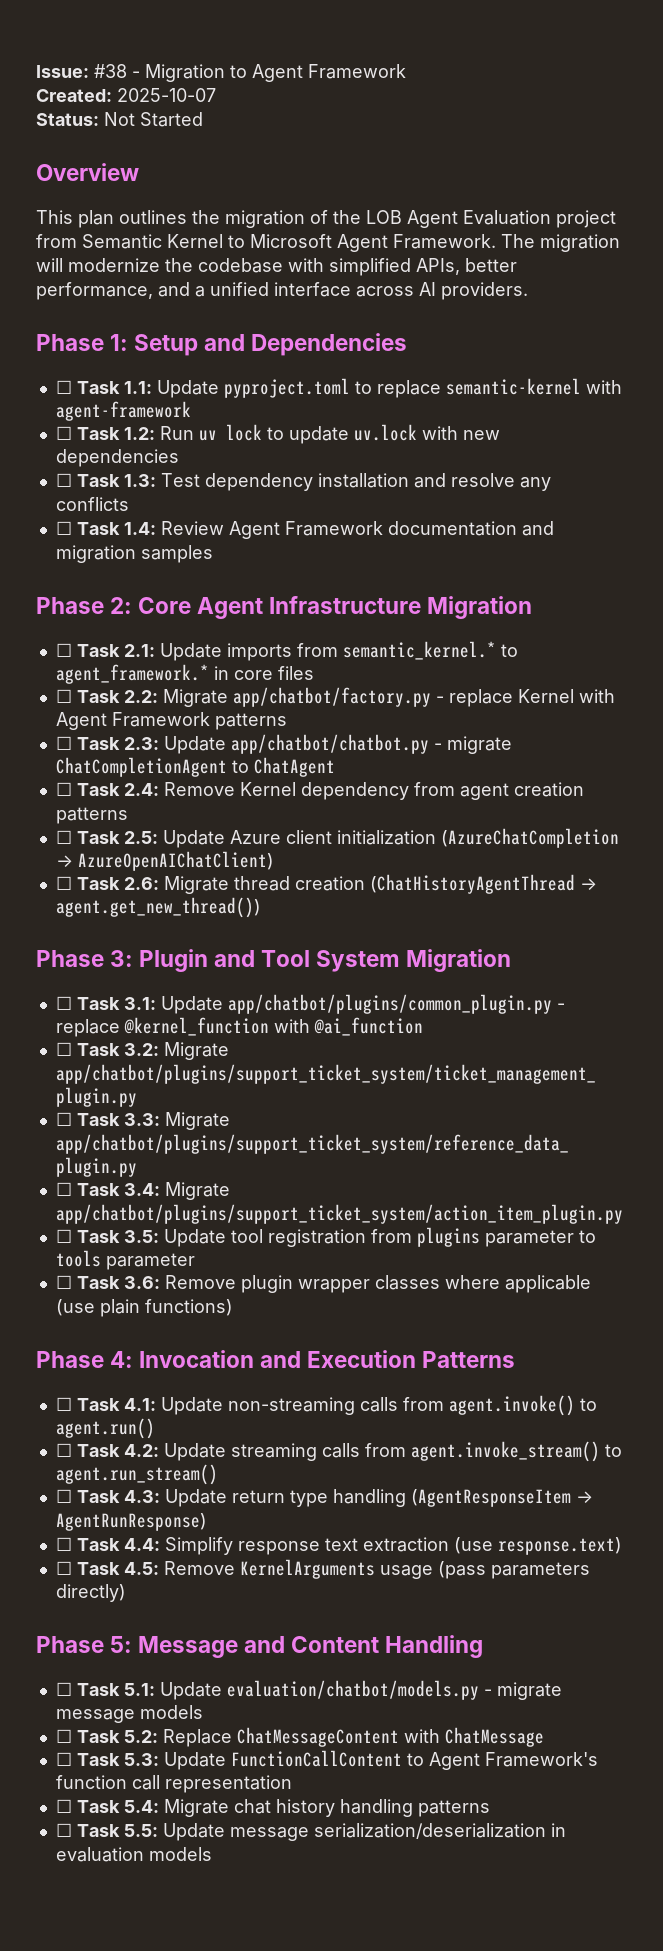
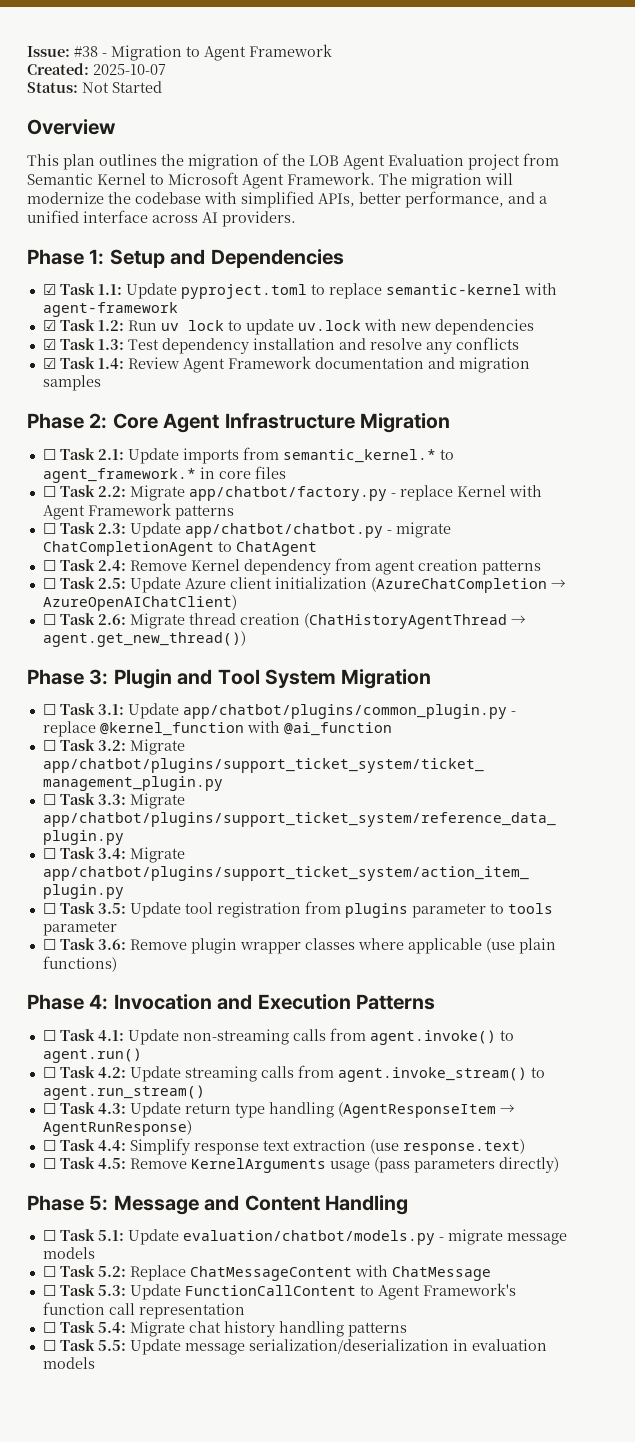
- ☐ Task 1.1: Update pyproject.toml to replace semantic-kernel with agent-framework
+ ☑ Task 1.1: Update pyproject.toml to replace semantic-kernel with agent-framework
- ☐ Task 1.2: Run uv lock to update uv.lock with new dependencies
+ ☑ Task 1.2: Run uv lock to update uv.lock with new dependencies
- ☐ Task 1.3: Test dependency installation and resolve any conflicts
+ ☑ Task 1.3: Test dependency installation and resolve any conflicts
- ☐ Task 1.4: Review Agent Framework documentation and migration samples
+ ☑ Task 1.4: Review Agent Framework documentation and migration samples

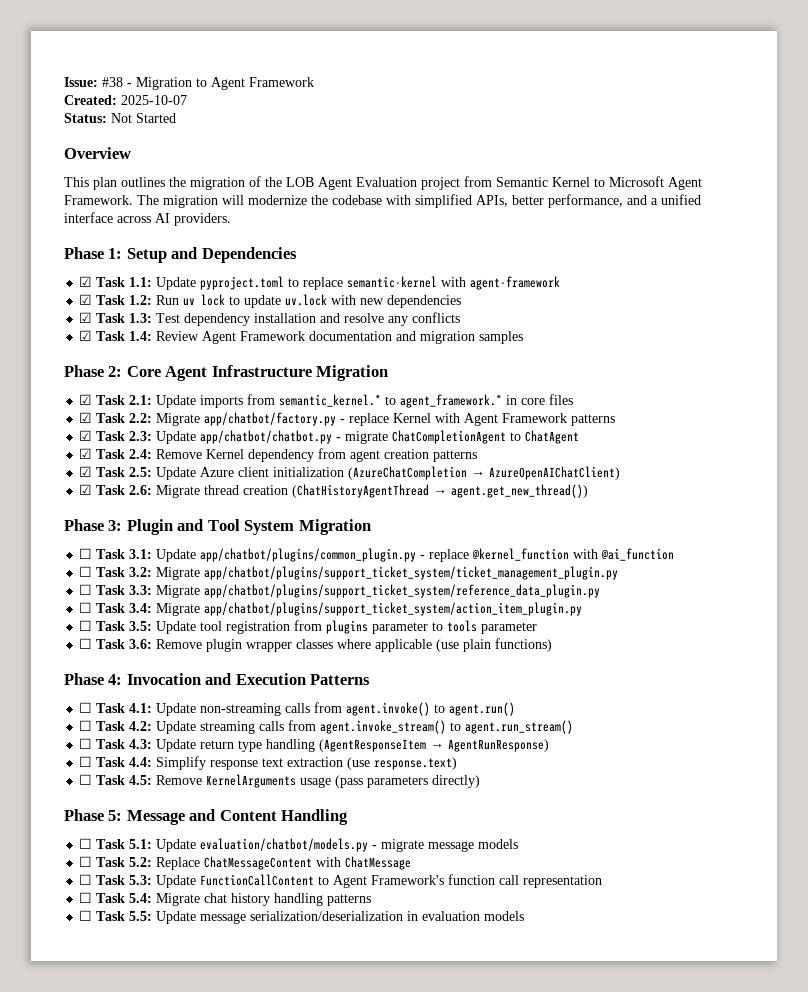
- ☐ Task 2.1: Update imports from semantic_kernel.* to agent_framework.* in core files
+ ☑ Task 2.1: Update imports from semantic_kernel.* to agent_framework.* in core files
- ☐ Task 2.2: Migrate app/chatbot/factory.py - replace Kernel with Agent Framework patterns
+ ☑ Task 2.2: Migrate app/chatbot/factory.py - replace Kernel with Agent Framework patterns
- ☐ Task 2.3: Update app/chatbot/chatbot.py - migrate ChatCompletionAgent to ChatAgent
+ ☑ Task 2.3: Update app/chatbot/chatbot.py - migrate ChatCompletionAgent to ChatAgent
- ☐ Task 2.4: Remove Kernel dependency from agent creation patterns
+ ☑ Task 2.4: Remove Kernel dependency from agent creation patterns
- ☐ Task 2.5: Update Azure client initialization (AzureChatCompletion → AzureOpenAIChatClient)
+ ☑ Task 2.5: Update Azure client initialization (AzureChatCompletion → AzureOpenAIChatClient)
- ☐ Task 2.6: Migrate thread creation (ChatHistoryAgentThread → agent.get_new_thread())
+ ☑ Task 2.6: Migrate thread creation (ChatHistoryAgentThread → agent.get_new_thread())

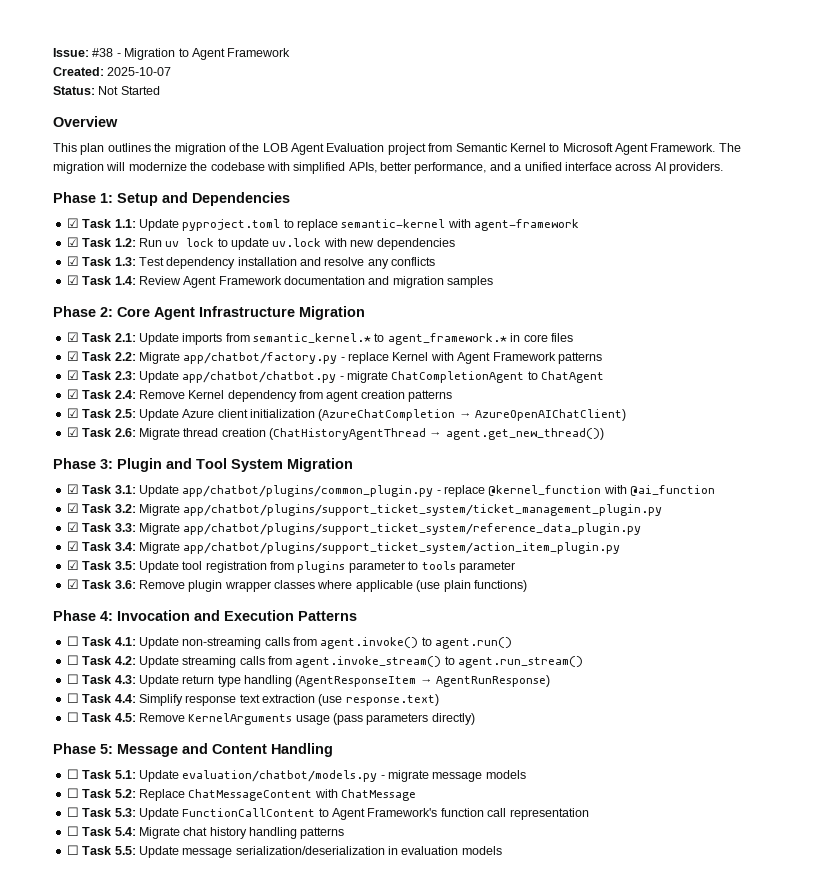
- ☐ Task 3.1: Update app/chatbot/plugins/common_plugin.py - replace @kernel_function with @ai_function
+ ☑ Task 3.1: Update app/chatbot/plugins/common_plugin.py - replace @kernel_function with @ai_function
- ☐ Task 3.2: Migrate app/chatbot/plugins/support_ticket_system/ticket_management_plugin.py
+ ☑ Task 3.2: Migrate app/chatbot/plugins/support_ticket_system/ticket_management_plugin.py
- ☐ Task 3.3: Migrate app/chatbot/plugins/support_ticket_system/reference_data_plugin.py
+ ☑ Task 3.3: Migrate app/chatbot/plugins/support_ticket_system/reference_data_plugin.py
- ☐ Task 3.4: Migrate app/chatbot/plugins/support_ticket_system/action_item_plugin.py
+ ☑ Task 3.4: Migrate app/chatbot/plugins/support_ticket_system/action_item_plugin.py
- ☐ Task 3.5: Update tool registration from plugins parameter to tools parameter
+ ☑ Task 3.5: Update tool registration from plugins parameter to tools parameter
- ☐ Task 3.6: Remove plugin wrapper classes where applicable (use plain functions)
+ ☑ Task 3.6: Remove plugin wrapper classes where applicable (use plain functions)

